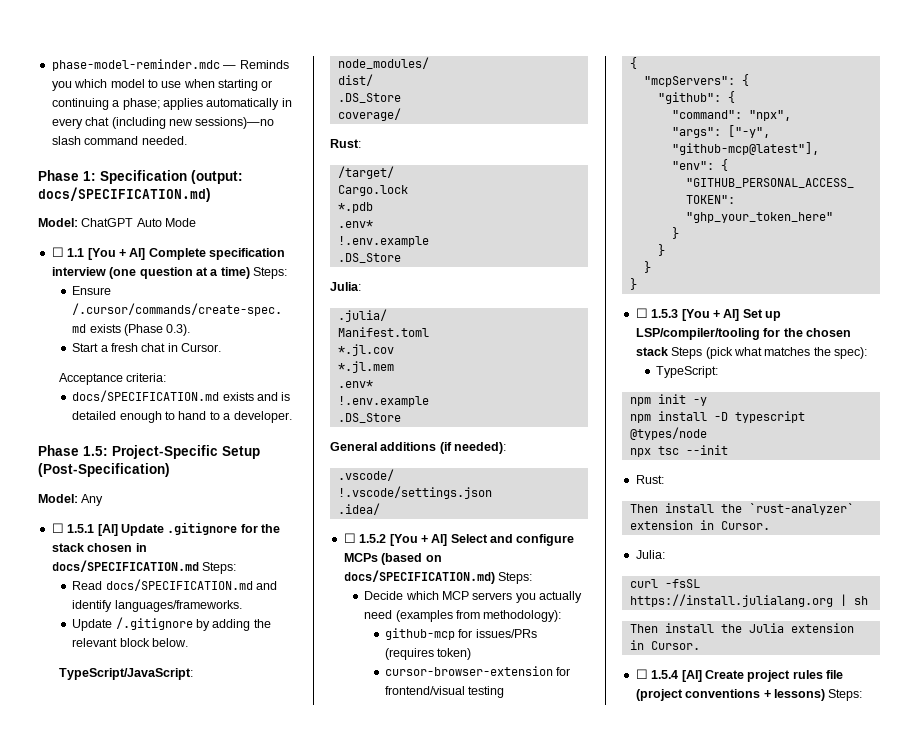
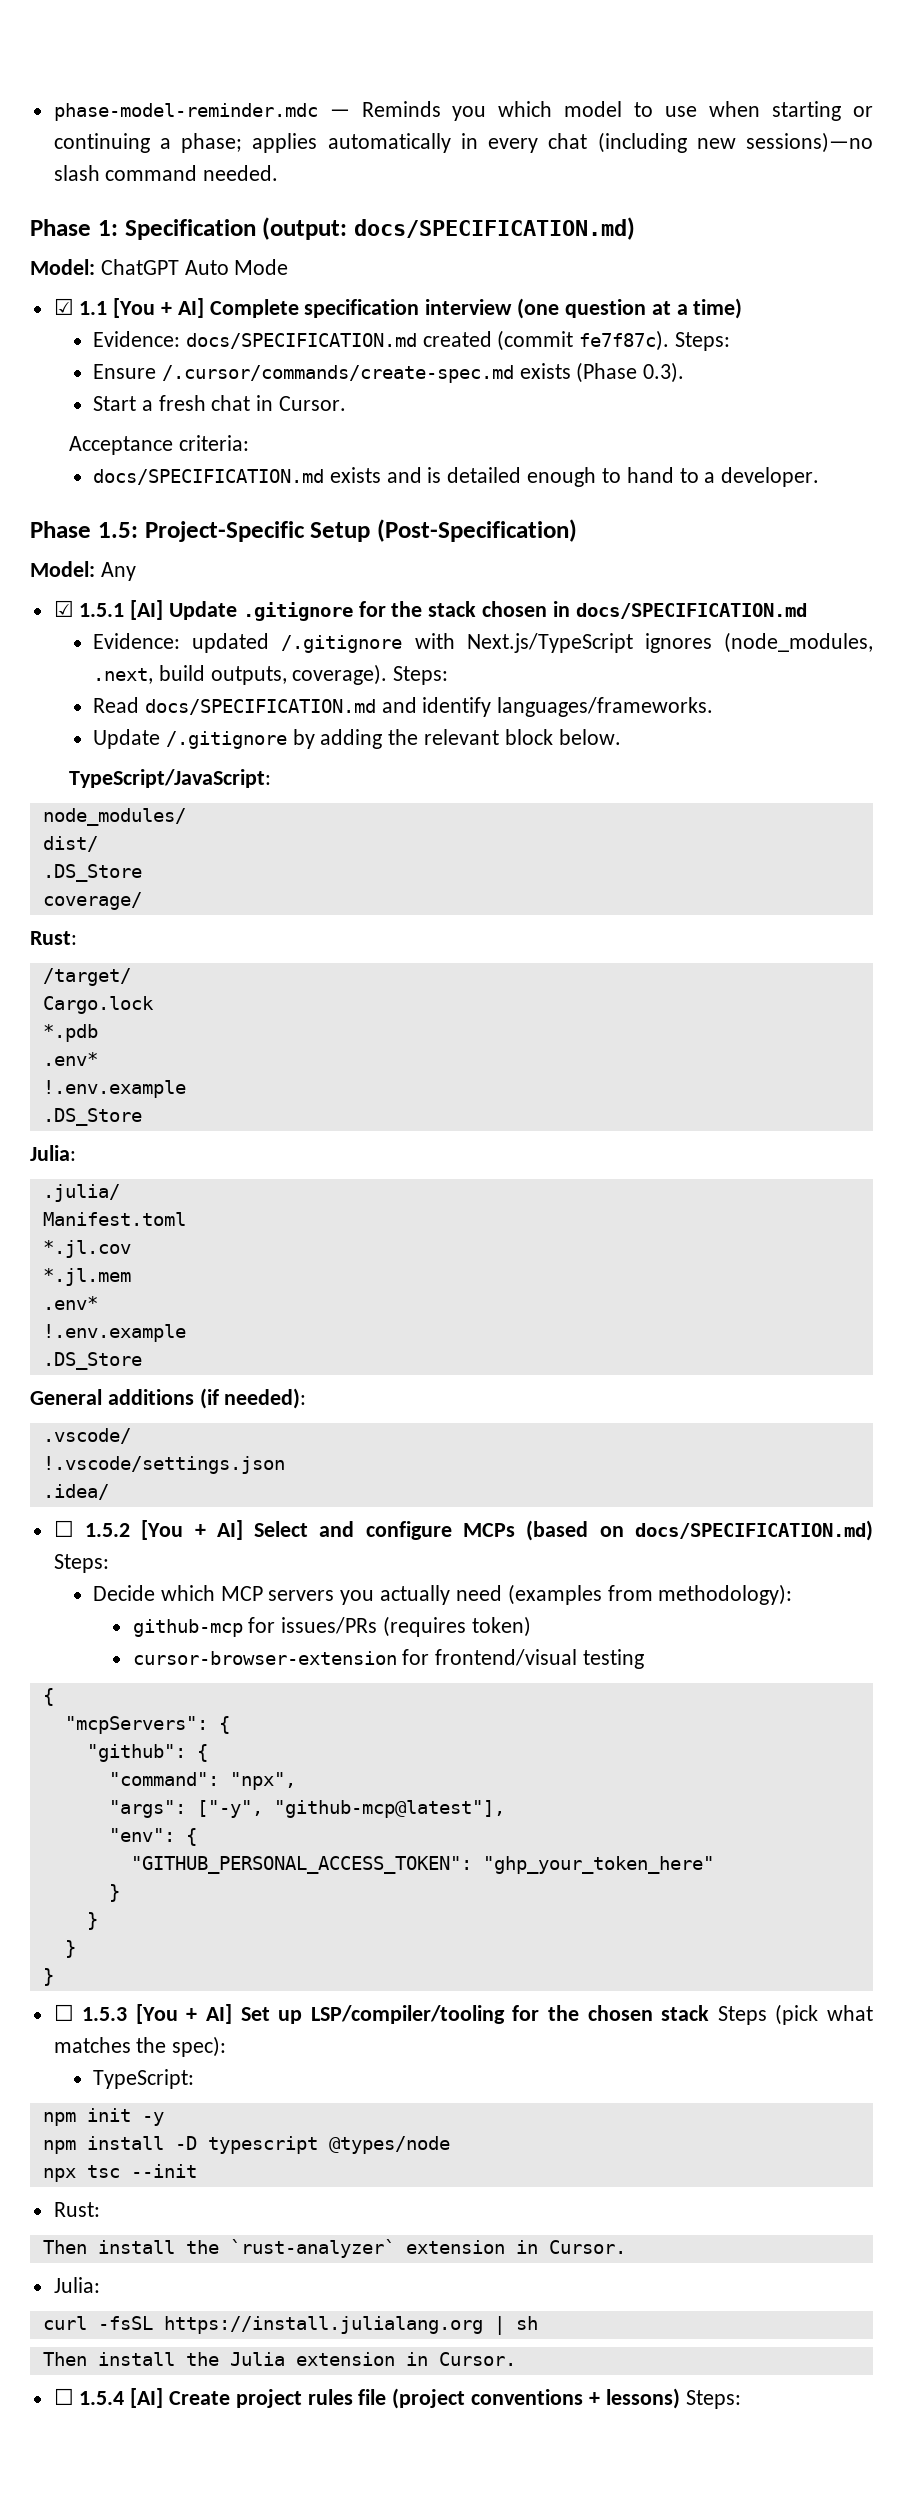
- ☐ 1.1 [You + AI] Complete specification interview (one question at a time) Steps:
+ ☑ 1.1 [You + AI] Complete specification interview (one question at a time)
+ Evidence: docs/SPECIFICATION.md created (commit fe7f87c). Steps:
- ☐ 1.5.1 [AI] Update .gitignore for the stack chosen in docs/SPECIFICATION.md Steps:
+ ☑ 1.5.1 [AI] Update .gitignore for the stack chosen in docs/SPECIFICATION.md
+ Evidence: updated /.gitignore with Next.js/TypeScript ignores (node_modules, .next, build outputs, coverage). Steps:

